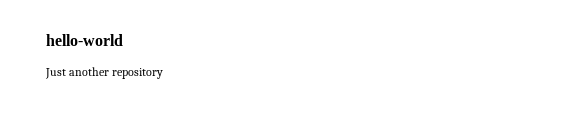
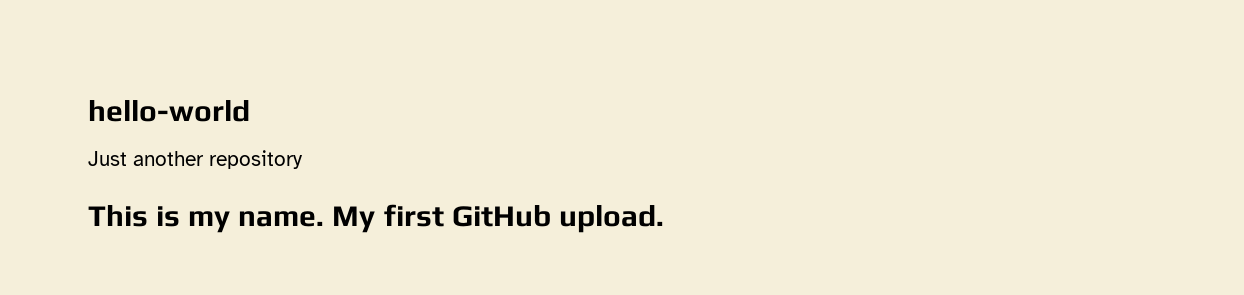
+ This is my name. My first GitHub upload.

